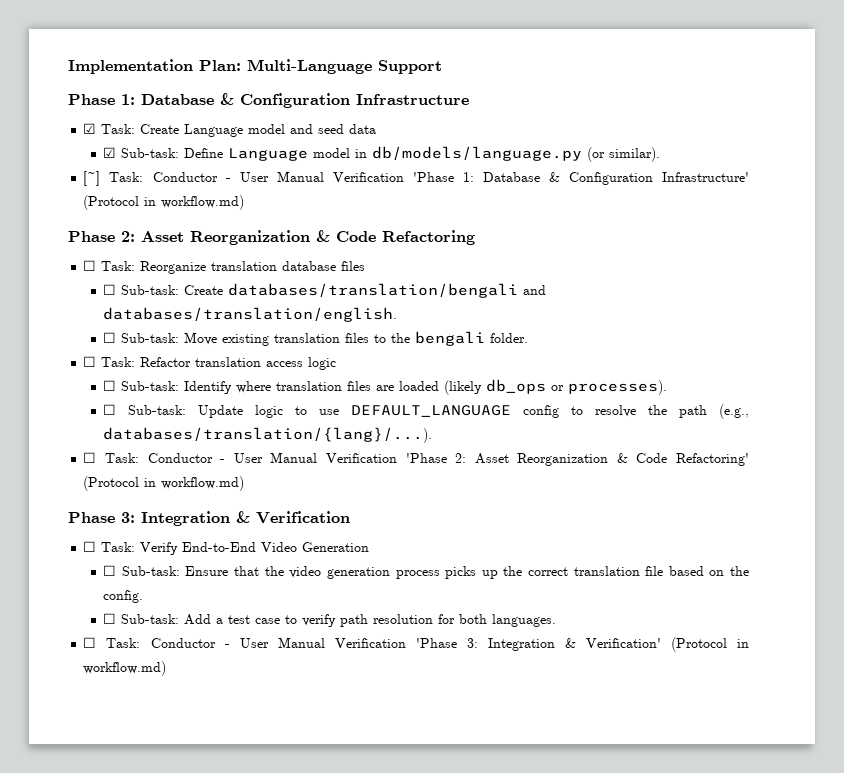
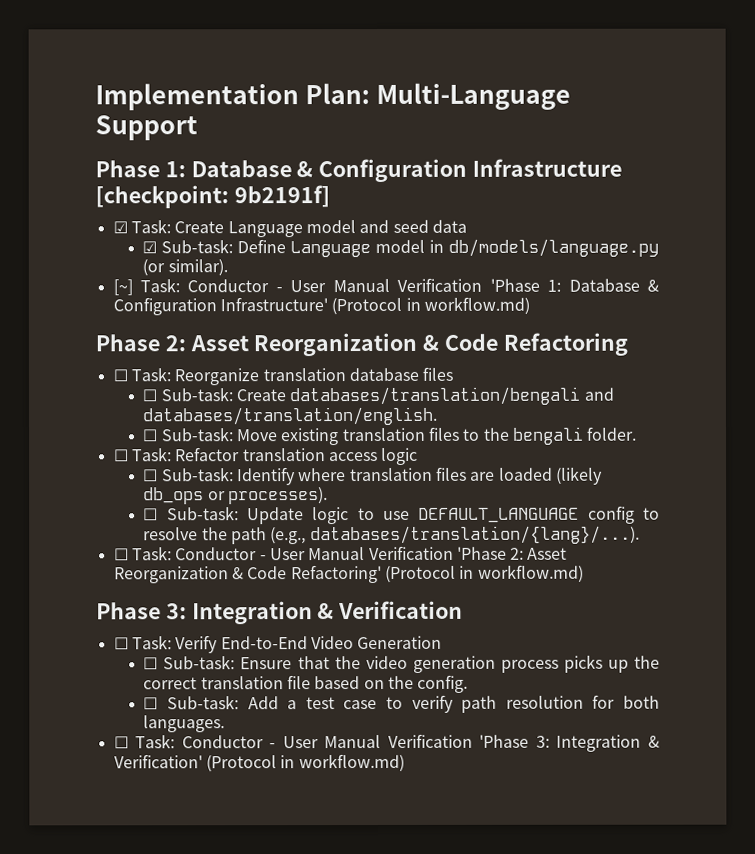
- Phase 1: Database & Configuration Infrastructure
+ Phase 1: Database & Configuration Infrastructure [checkpoint: 9b2191f]

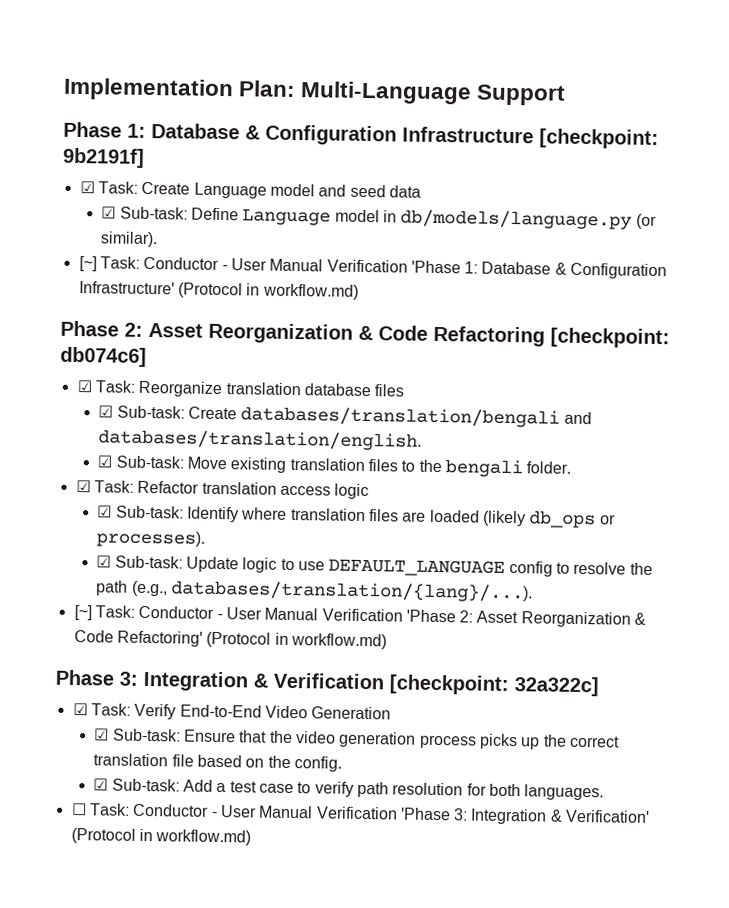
- Phase 2: Asset Reorganization & Code Refactoring
- ☐ Task: Reorganize translation database files
+ Phase 2: Asset Reorganization & Code Refactoring [checkpoint: db074c6]
+ ☑ Task: Reorganize translation database files
- ☐ Sub-task: Create databases/translation/bengali and databases/translation/english.
+ ☑ Sub-task: Create databases/translation/bengali and databases/translation/english.
- ☐ Sub-task: Move existing translation files to the bengali folder.
+ ☑ Sub-task: Move existing translation files to the bengali folder.
- ☐ Task: Refactor translation access logic
+ ☑ Task: Refactor translation access logic
- ☐ Sub-task: Identify where translation files are loaded (likely db_ops or processes).
+ ☑ Sub-task: Identify where translation files are loaded (likely db_ops or processes).
- ☐ Sub-task: Update logic to use DEFAULT_LANGUAGE config to resolve the path (e.g., databases/translation/{lang}/...).
+ ☑ Sub-task: Update logic to use DEFAULT_LANGUAGE config to resolve the path (e.g., databases/translation/{lang}/...).
- ☐ Task: Conductor - User Manual Verification 'Phase 2: Asset Reorganization & Code Refactoring' (Protocol in workflow.md)
+ [~] Task: Conductor - User Manual Verification 'Phase 2: Asset Reorganization & Code Refactoring' (Protocol in workflow.md)
- Phase 3: Integration & Verification
- ☐ Task: Verify End-to-End Video Generation
+ Phase 3: Integration & Verification [checkpoint: 32a322c]
+ ☑ Task: Verify End-to-End Video Generation
- ☐ Sub-task: Ensure that the video generation process picks up the correct translation file based on the config.
+ ☑ Sub-task: Ensure that the video generation process picks up the correct translation file based on the config.
- ☐ Sub-task: Add a test case to verify path resolution for both languages.
+ ☑ Sub-task: Add a test case to verify path resolution for both languages.

